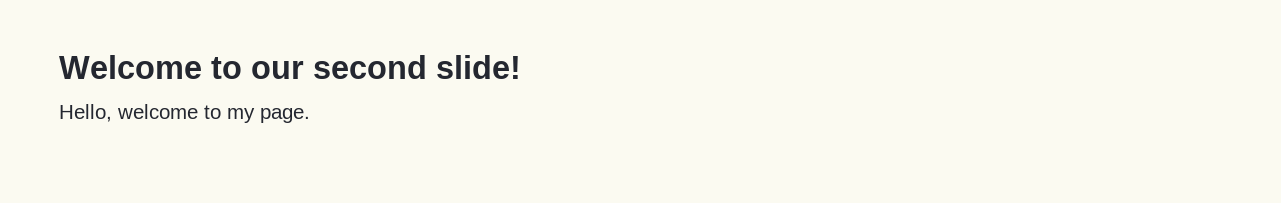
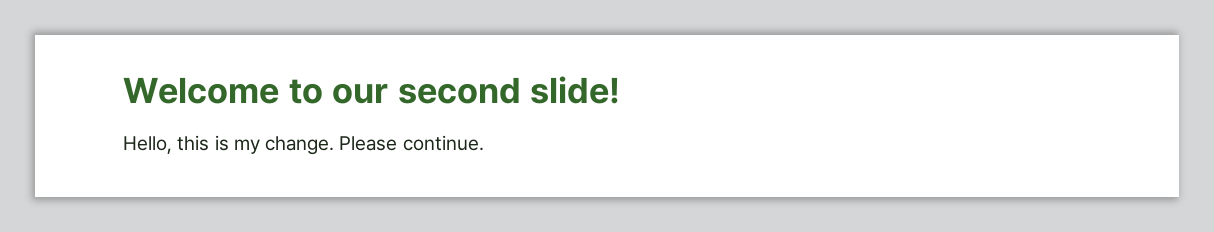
- Hello, welcome to my page.
+ Hello, this is my change. Please continue.

